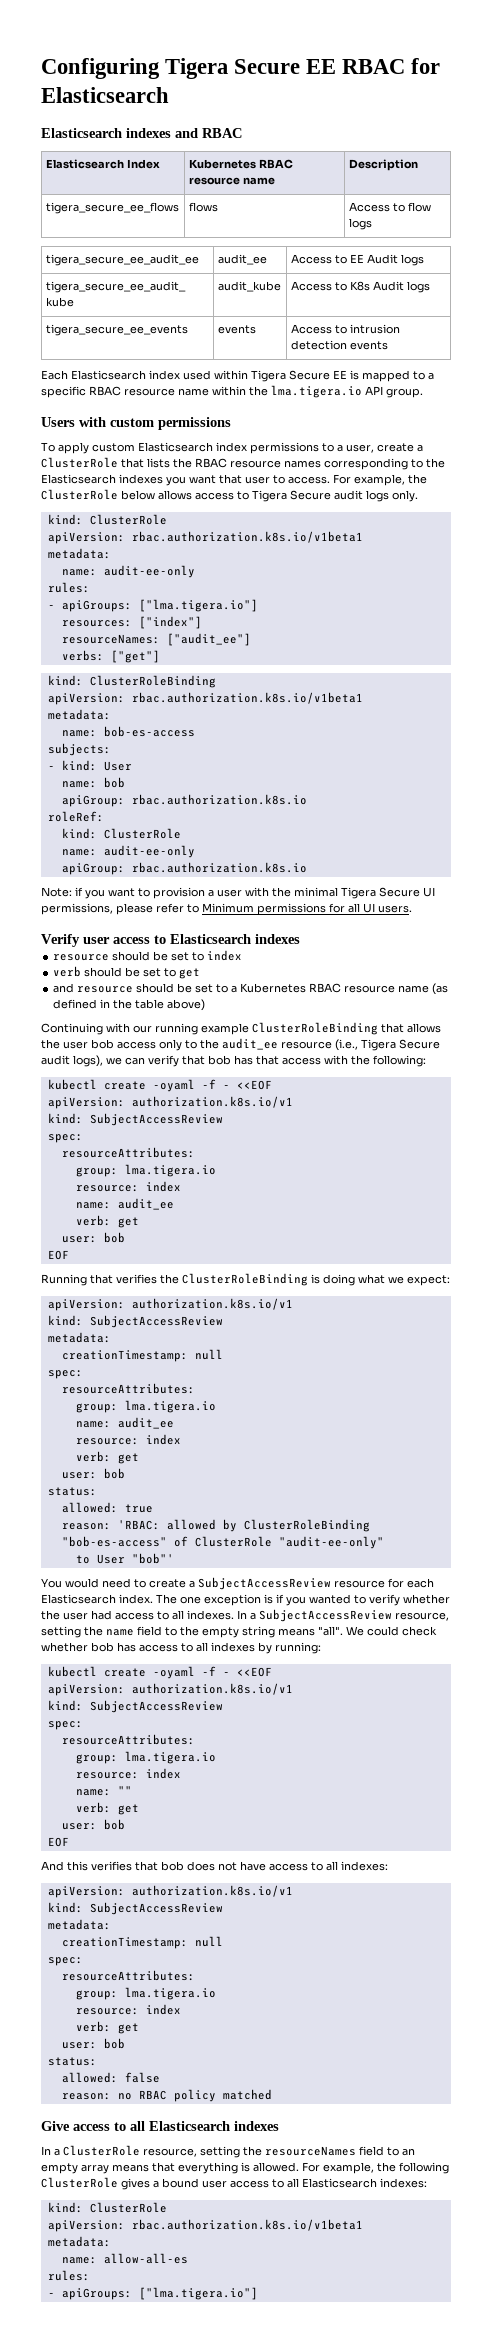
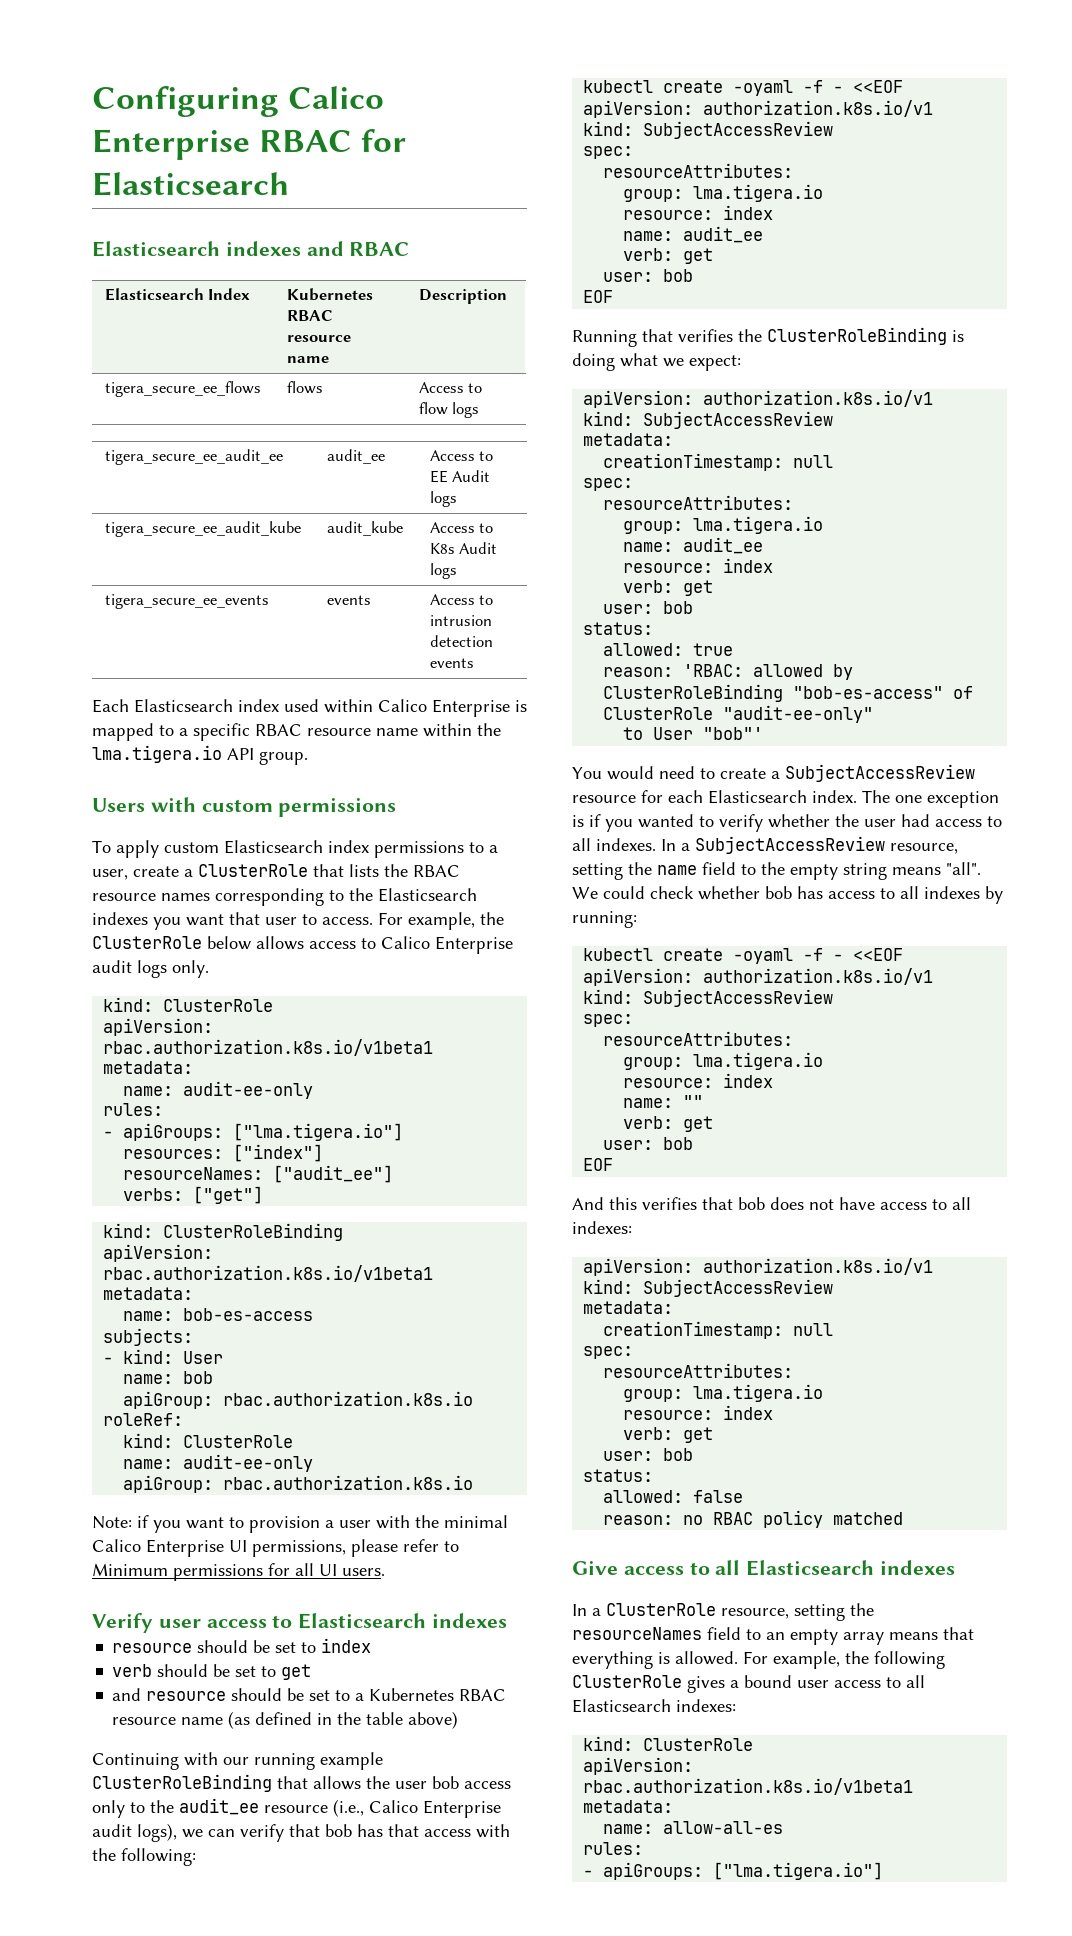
- Configuring Tigera Secure EE RBAC for Elasticsearch
+ Configuring Calico Enterprise RBAC for Elasticsearch
- Each Elasticsearch index used within Tigera Secure EE is mapped to a specific RBAC resource name within the lma.tigera.io API group.
+ Each Elasticsearch index used within Calico Enterprise is mapped to a specific RBAC resource name within the lma.tigera.io API group.
- For example, the ClusterRole below allows access to Tigera Secure audit logs only.
+ For example, the ClusterRole below allows access to Calico Enterprise audit logs only.
- Note: if you want to provision a user with the minimal Tigera Secure UI permissions, please refer to Minimum permissions for all UI users.
+ Note: if you want to provision a user with the minimal Calico Enterprise UI permissions, please refer to Minimum permissions for all UI users.
- Continuing with our running example ClusterRoleBinding that allows the user bob access only to the audit_ee resource (i.e., Tigera Secure audit logs), we can verify that bob has that access with the following:
+ Continuing with our running example ClusterRoleBinding that allows the user bob access only to the audit_ee resource (i.e., Calico Enterprise audit logs), we can verify that bob has that access with the following:

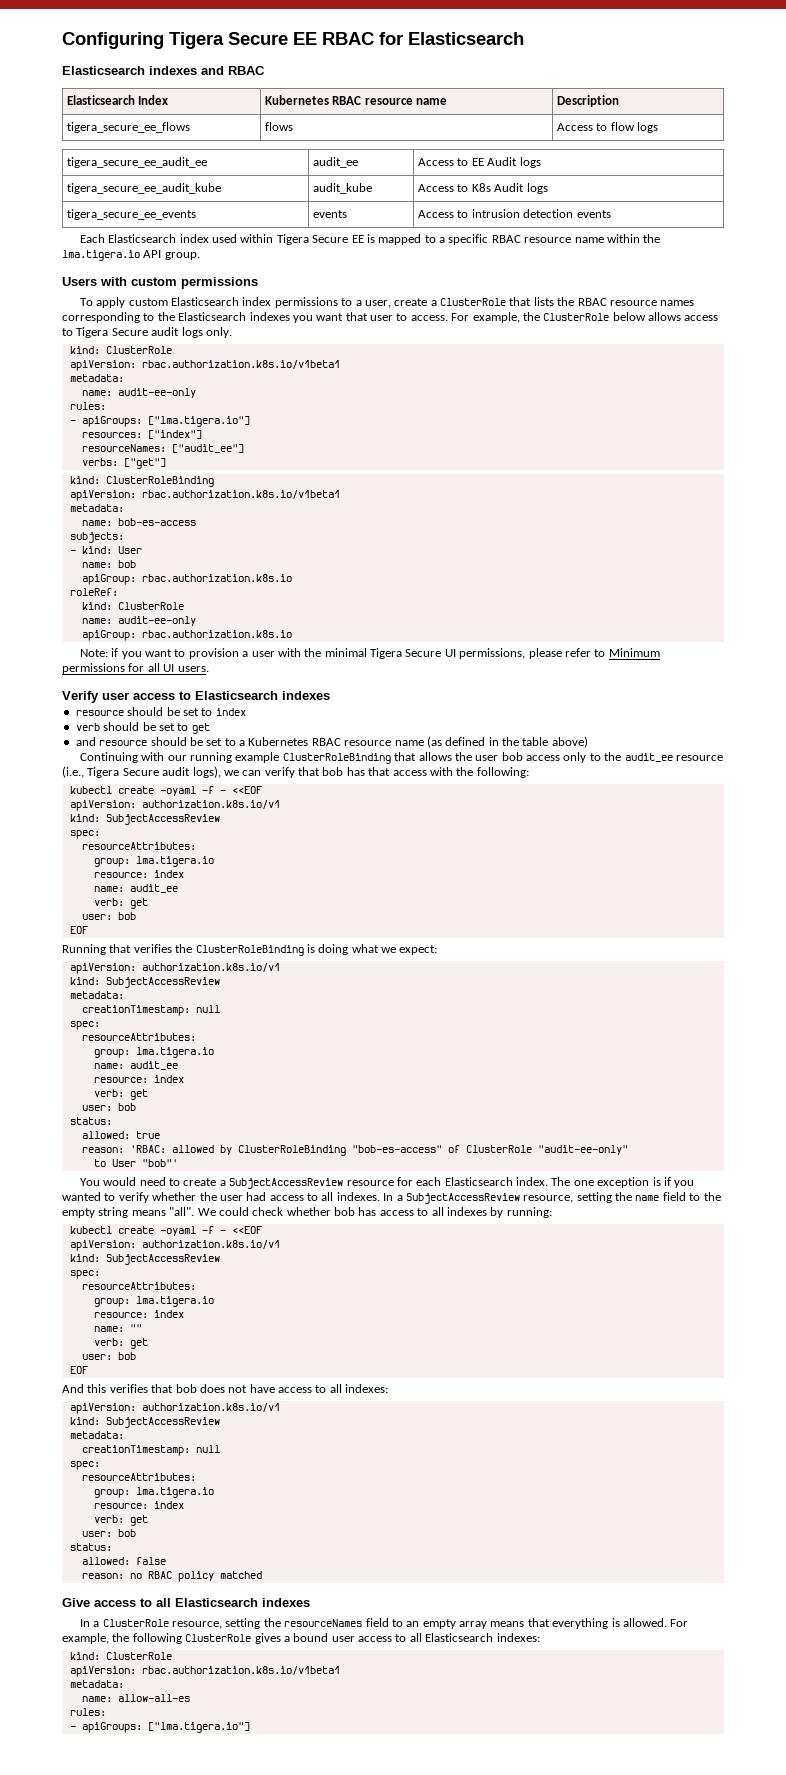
- Configuring Calico Enterprise RBAC for Elasticsearch
+ Configuring Tigera Secure EE RBAC for Elasticsearch
- Each Elasticsearch index used within Calico Enterprise is mapped to a specific RBAC resource name within the lma.tigera.io API group.
+ Each Elasticsearch index used within Tigera Secure EE is mapped to a specific RBAC resource name within the lma.tigera.io API group.
- For example, the ClusterRole below allows access to Calico Enterprise audit logs only.
+ For example, the ClusterRole below allows access to Tigera Secure audit logs only.
- Note: if you want to provision a user with the minimal Calico Enterprise UI permissions, please refer to Minimum permissions for all UI users.
+ Note: if you want to provision a user with the minimal Tigera Secure UI permissions, please refer to Minimum permissions for all UI users.
- Continuing with our running example ClusterRoleBinding that allows the user bob access only to the audit_ee resource (i.e., Calico Enterprise audit logs), we can verify that bob has that access with the following:
+ Continuing with our running example ClusterRoleBinding that allows the user bob access only to the audit_ee resource (i.e., Tigera Secure audit logs), we can verify that bob has that access with the following:

